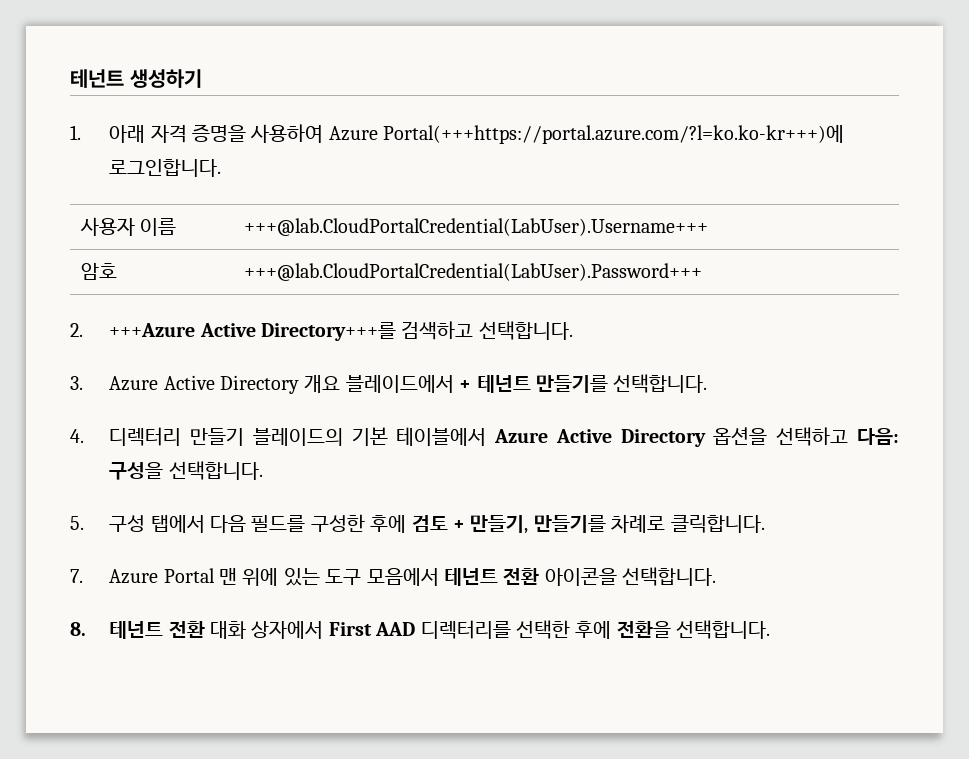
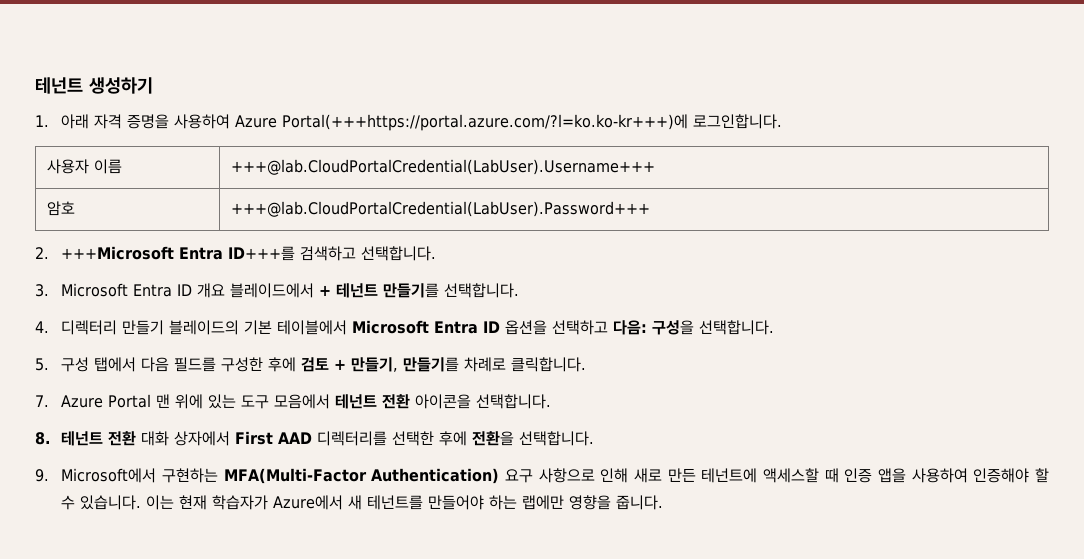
- 2. +++Azure Active Directory+++를 검색하고 선택합니다.
+ 2. +++Microsoft Entra ID+++를 검색하고 선택합니다.
- 3. Azure Active Directory 개요 블레이드에서 + 테넌트 만들기를 선택합니다.
+ 3. Microsoft Entra ID 개요 블레이드에서 + 테넌트 만들기를 선택합니다.
- 4. 디렉터리 만들기 블레이드의 기본 테이블에서 Azure Active Directory 옵션을 선택하고 다음: 구성을 선택합니다.
+ 4. 디렉터리 만들기 블레이드의 기본 테이블에서 Microsoft Entra ID 옵션을 선택하고 다음: 구성을 선택합니다.
+ 9. Microsoft에서 구현하는 MFA(Multi-Factor Authentication) 요구 사항으로 인해 새로 만든 테넌트에 액세스할 때 인증 앱을 사용하여 인증해야 할 수 있습니다. 이는 현재 학습자가 Azure에서 새 테넌트를 만들어야 하는 랩에만 영향을 줍니다.

